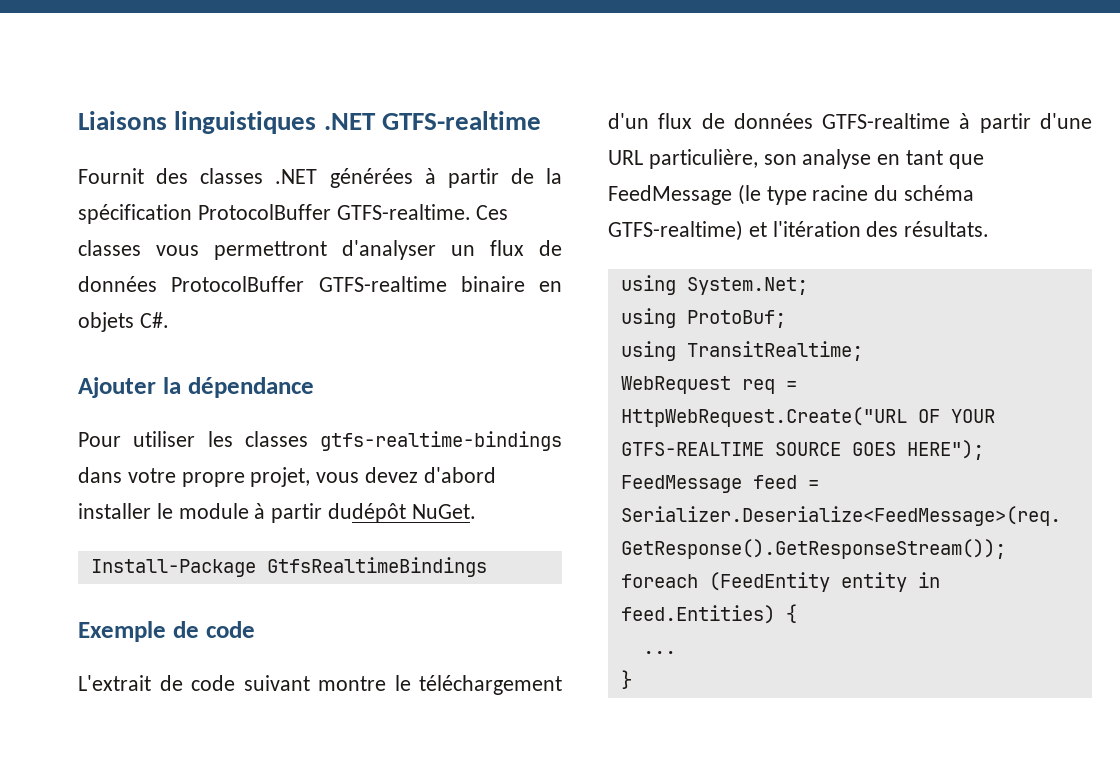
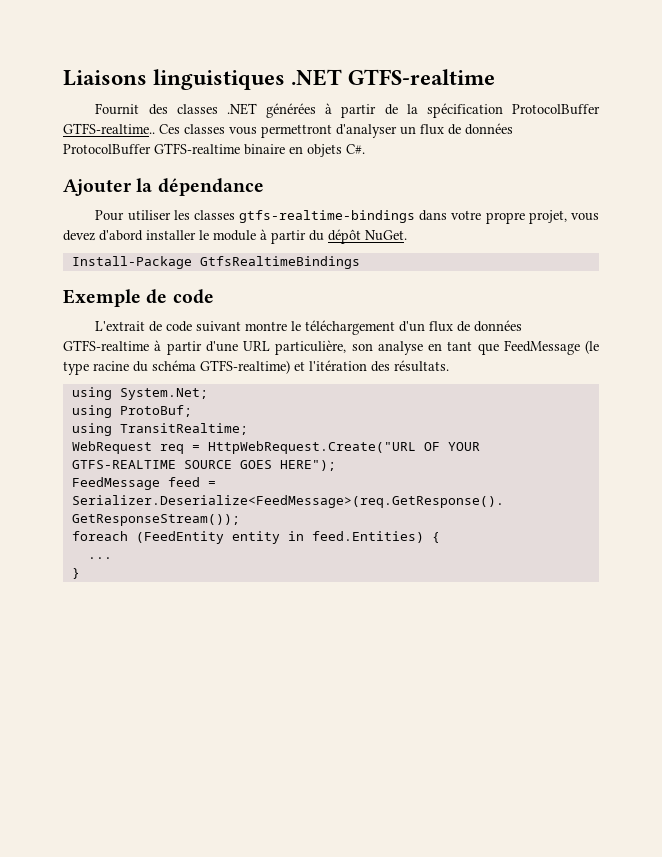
- Fournit des classes .NET générées à partir de la spécification ProtocolBuffer GTFS-realtime.
+ Fournit des classes .NET générées à partir de la spécification ProtocolBuffer GTFS-realtime..
- Pour utiliser les classes gtfs-realtime-bindings dans votre propre projet, vous devez d'abord installer le module à partir dudépôt NuGet.
+ Pour utiliser les classes gtfs-realtime-bindings dans votre propre projet, vous devez d'abord installer le module à partir du dépôt NuGet.

